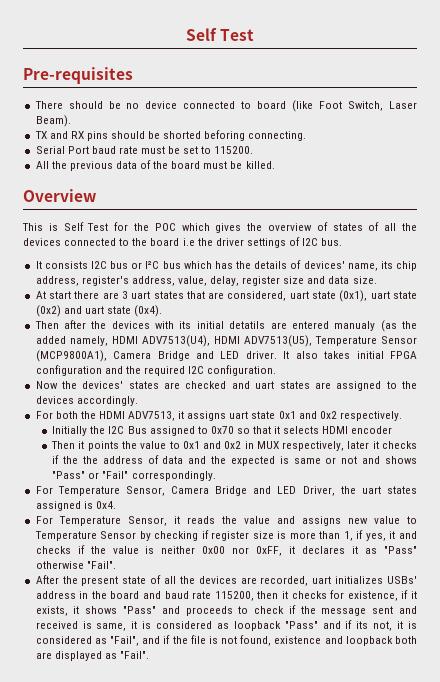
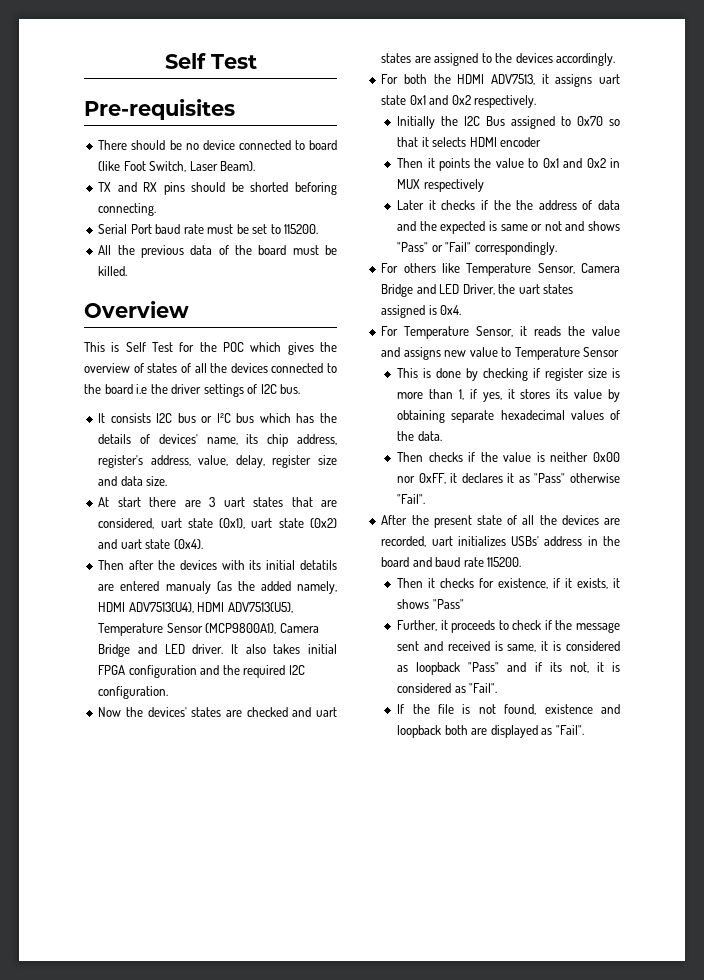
- Then it points the value to 0x1 and 0x2 in MUX respectively, later it checks if the the address of data and the expected is same or not and shows "Pass" or "Fail" correspondingly.
+ Then it points the value to 0x1 and 0x2 in MUX respectively
+ Later it checks if the the address of data and the expected is same or not and shows "Pass" or "Fail" correspondingly.
- For Temperature Sensor, Camera Bridge and LED Driver, the uart states assigned is 0x4.
+ For others like Temperature Sensor, Camera Bridge and LED Driver, the uart states assigned is 0x4.
- For Temperature Sensor, it reads the value and assigns new value to Temperature Sensor by checking if register size is more than 1, if yes, it and checks if the value is neither 0x00 nor 0xFF, it declares it as "Pass" otherwise "Fail".
+ For Temperature Sensor, it reads the value and assigns new value to Temperature Sensor
+ This is done by checking if register size is more than 1, if yes, it stores its value by obtaining separate hexadecimal values of the data.
+ Then checks if the value is neither 0x00 nor 0xFF, it declares it as "Pass" otherwise "Fail".
- After the present state of all the devices are recorded, uart initializes USBs' address in the board and baud rate 115200, then it checks for existence, if it exists, it shows "Pass" and proceeds to check if the message sent and received is same, it is considered as loopback "Pass" and if its not, it is considered as "Fail", and if the file is not found, existence and loopback both are displayed as "Fail".
+ After the present state of all the devices are recorded, uart initializes USBs' address in the board and baud rate 115200.
+ Then it checks for existence, if it exists, it shows "Pass"
+ Further, it proceeds to check if the message sent and received is same, it is considered as loopback "Pass" and if its not, it is considered as "Fail".
+ If the file is not found, existence and loopback both are displayed as "Fail".

